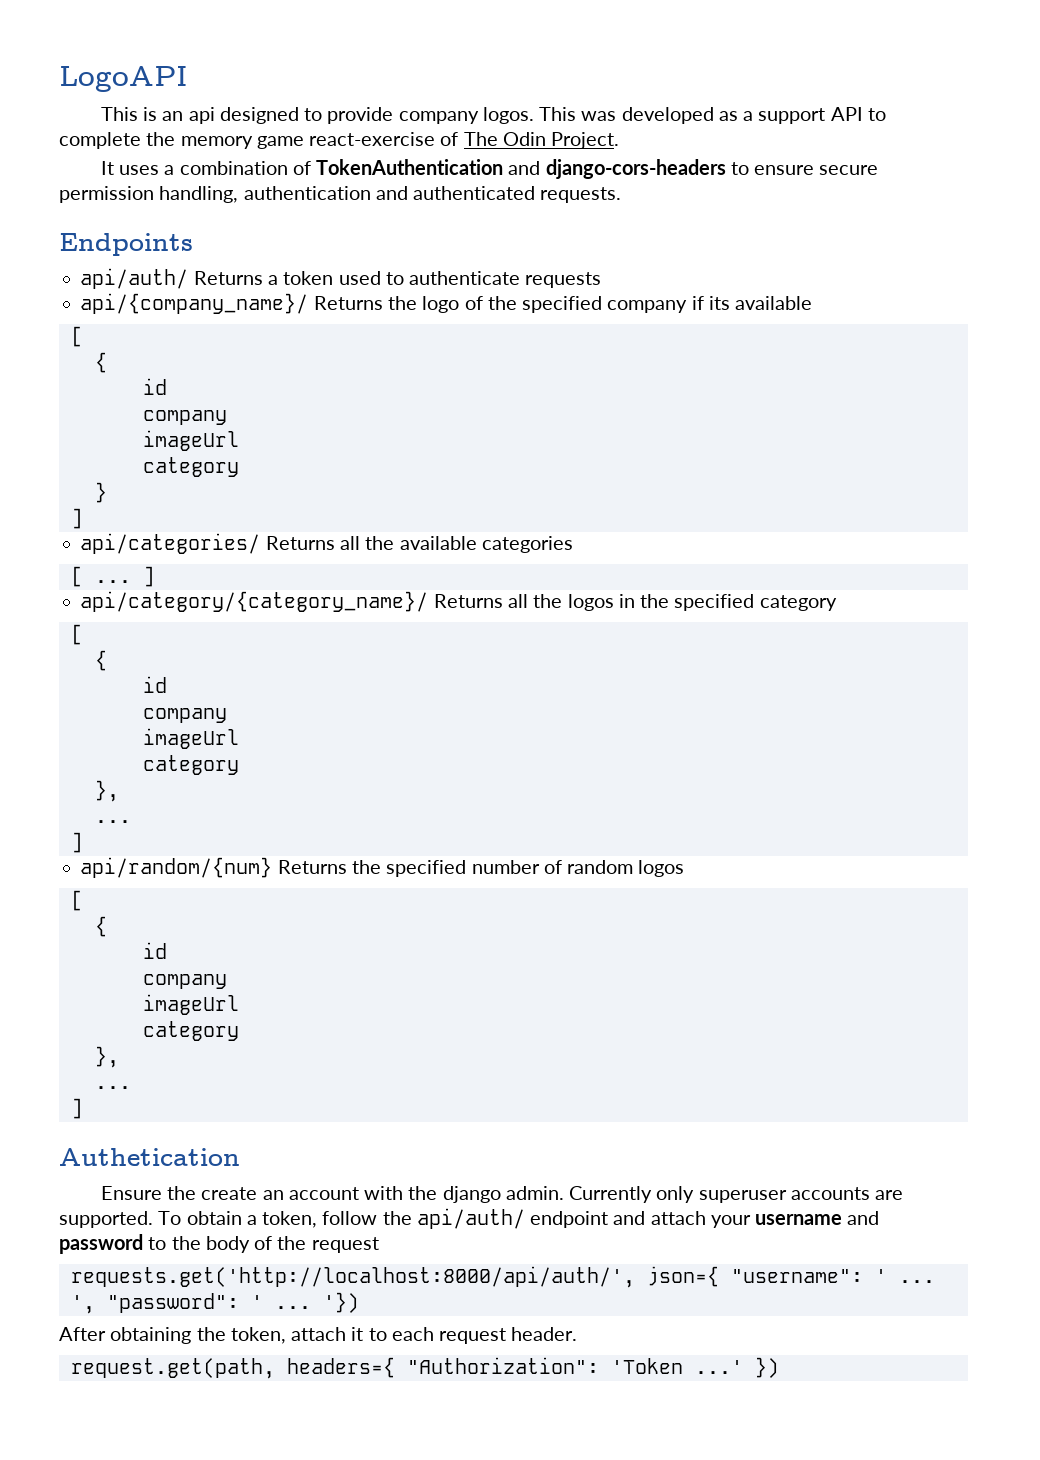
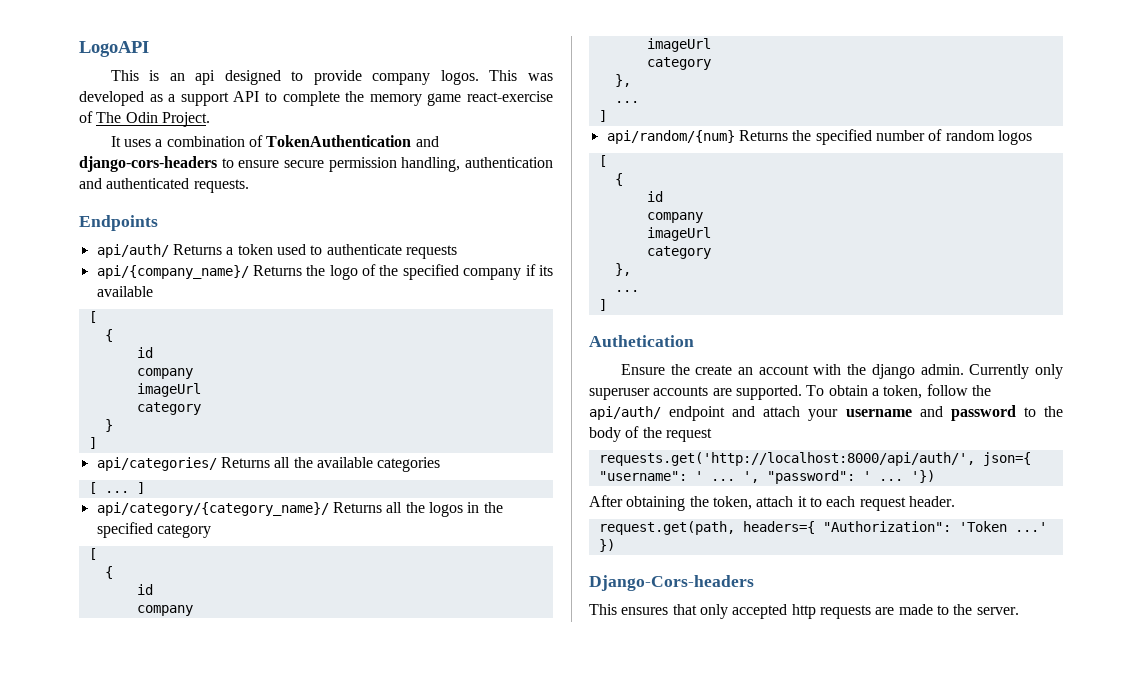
+ Django-Cors-headers
+ This ensures that only accepted http requests are made to the server.

